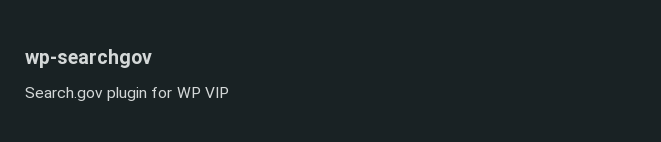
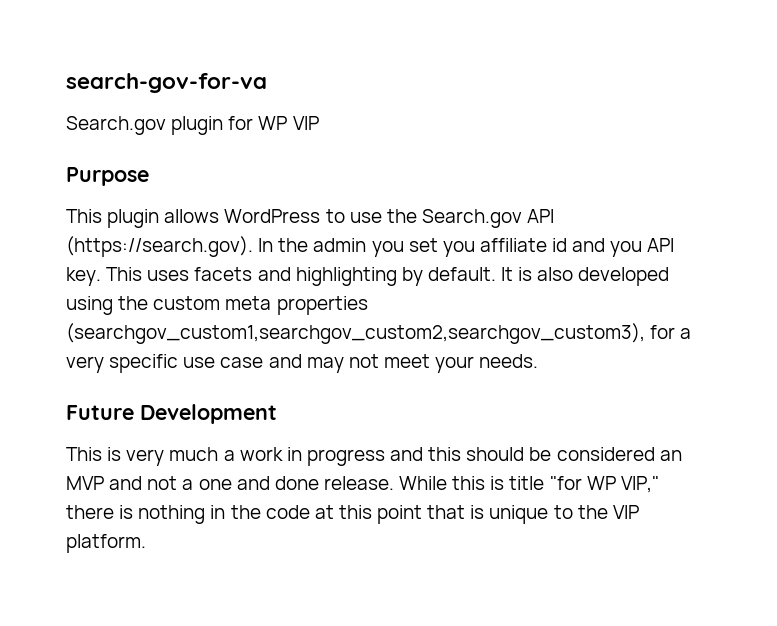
- wp-searchgov
+ search-gov-for-va
+ Purpose
+ This plugin allows WordPress to use the Search.gov API (https://search.gov). In the admin you set you affiliate id and you API key. This uses facets and highlighting by default. It is also developed using the custom meta properties (searchgov_custom1,searchgov_custom2,searchgov_custom3), for a very specific use case and may not meet your needs.
+ Future Development
+ This is very much a work in progress and this should be considered an MVP and not a one and done release. While this is title "for WP VIP," there is nothing in the code at this point that is unique to the VIP platform.

